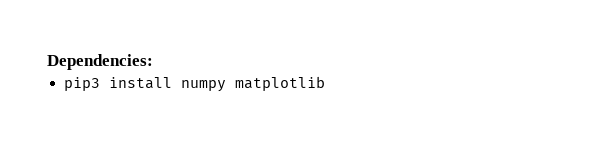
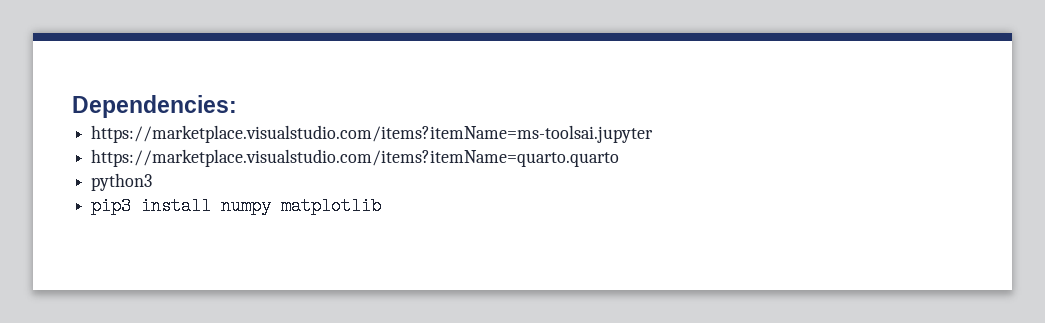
+ https://marketplace.visualstudio.com/items?itemName=ms-toolsai.jupyter
+ https://marketplace.visualstudio.com/items?itemName=quarto.quarto
+ python3

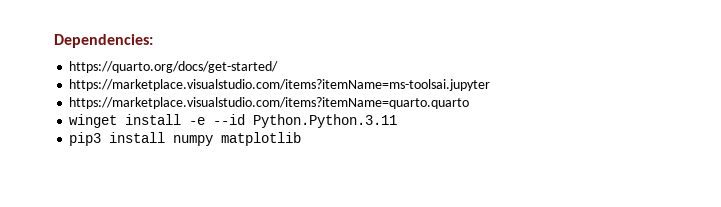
+ https://quarto.org/docs/get-started/
- python3
+ winget install -e --id Python.Python.3.11

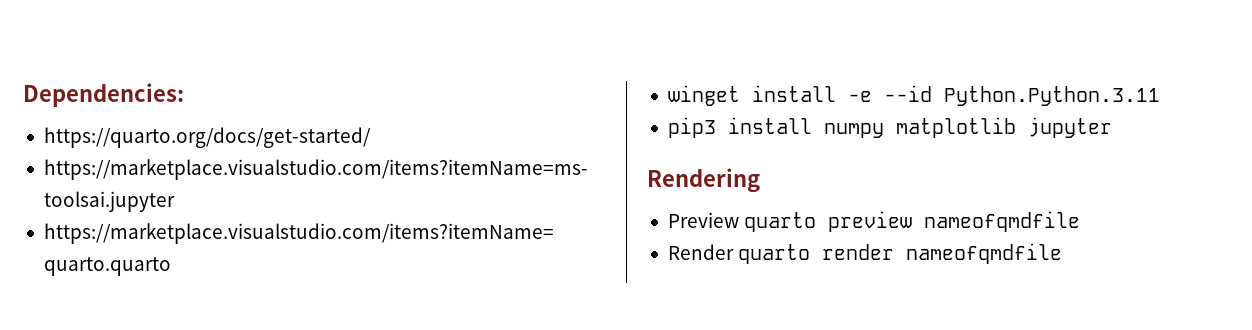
- pip3 install numpy matplotlib
+ pip3 install numpy matplotlib jupyter
+ Rendering
+ Preview quarto preview nameofqmdfile
+ Render quarto render nameofqmdfile

